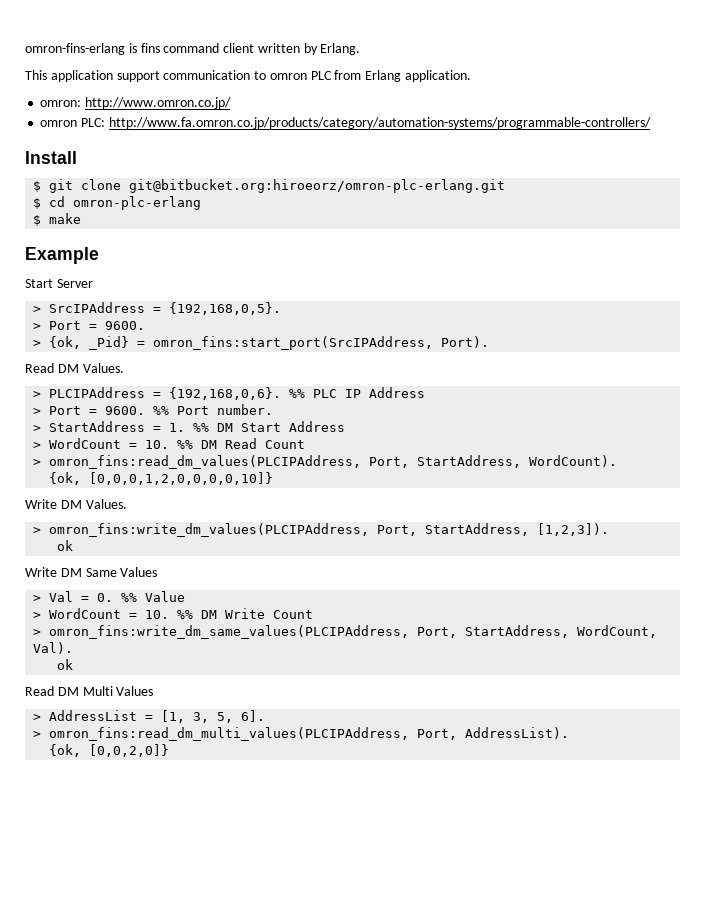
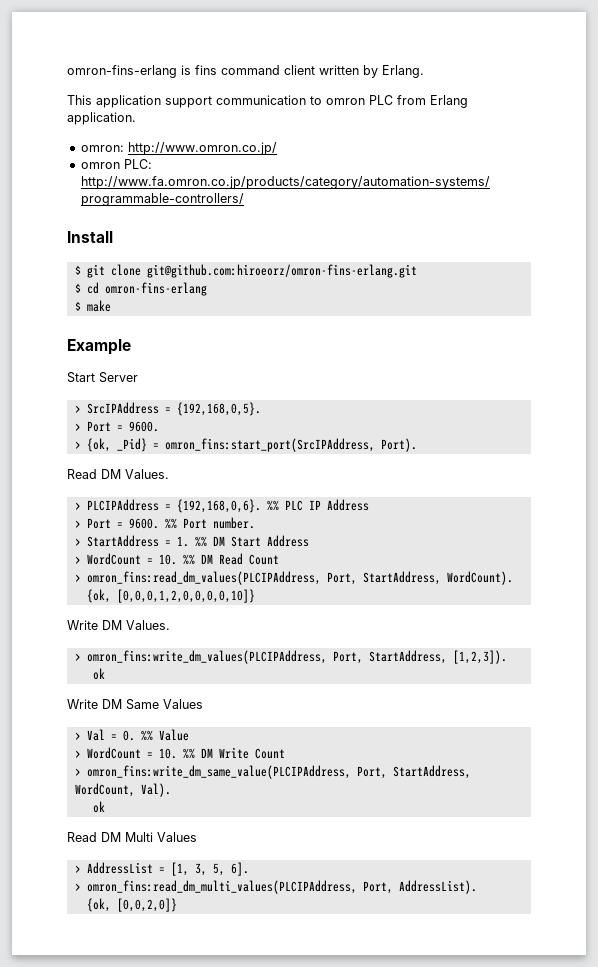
- $ git clone git@bitbucket.org:hiroeorz/omron-plc-erlang.git
+ $ git clone git@github.com:hiroeorz/omron-fins-erlang.git
- $ cd omron-plc-erlang
+ $ cd omron-fins-erlang
- > omron_fins:write_dm_same_values(PLCIPAddress, Port, StartAddress, WordCount, Val).
+ > omron_fins:write_dm_same_value(PLCIPAddress, Port, StartAddress, WordCount, Val).

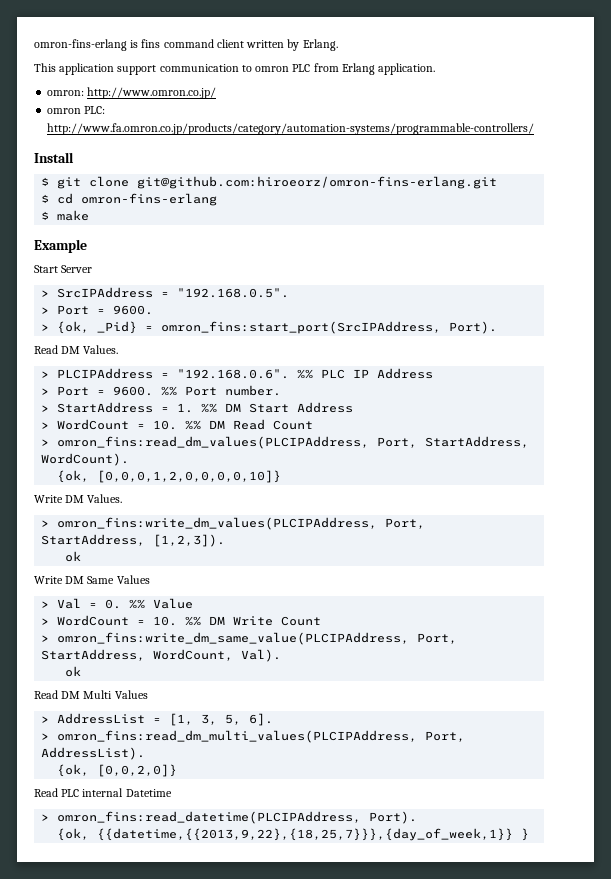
- > SrcIPAddress = {192,168,0,5}.
+ > SrcIPAddress = "192.168.0.5".
- > PLCIPAddress = {192,168,0,6}. %% PLC IP Address
+ > PLCIPAddress = "192.168.0.6". %% PLC IP Address
+ Read PLC internal Datetime
+ > omron_fins:read_datetime(PLCIPAddress, Port).
+ {ok, {{datetime,{{2013,9,22},{18,25,7}}},{day_of_week,1}} }

